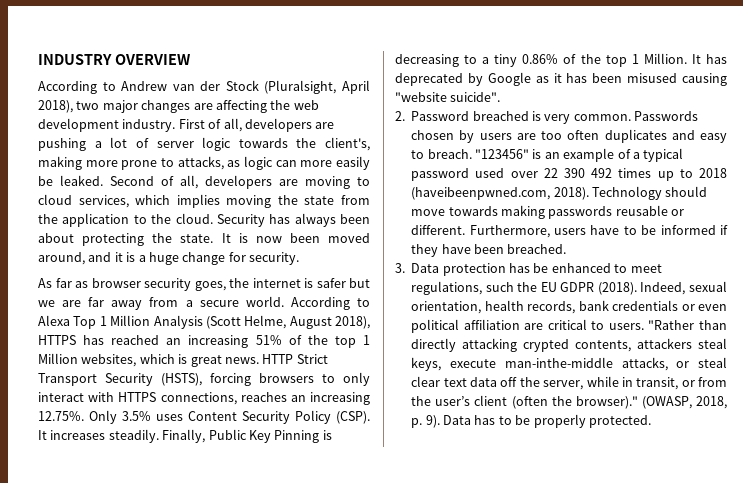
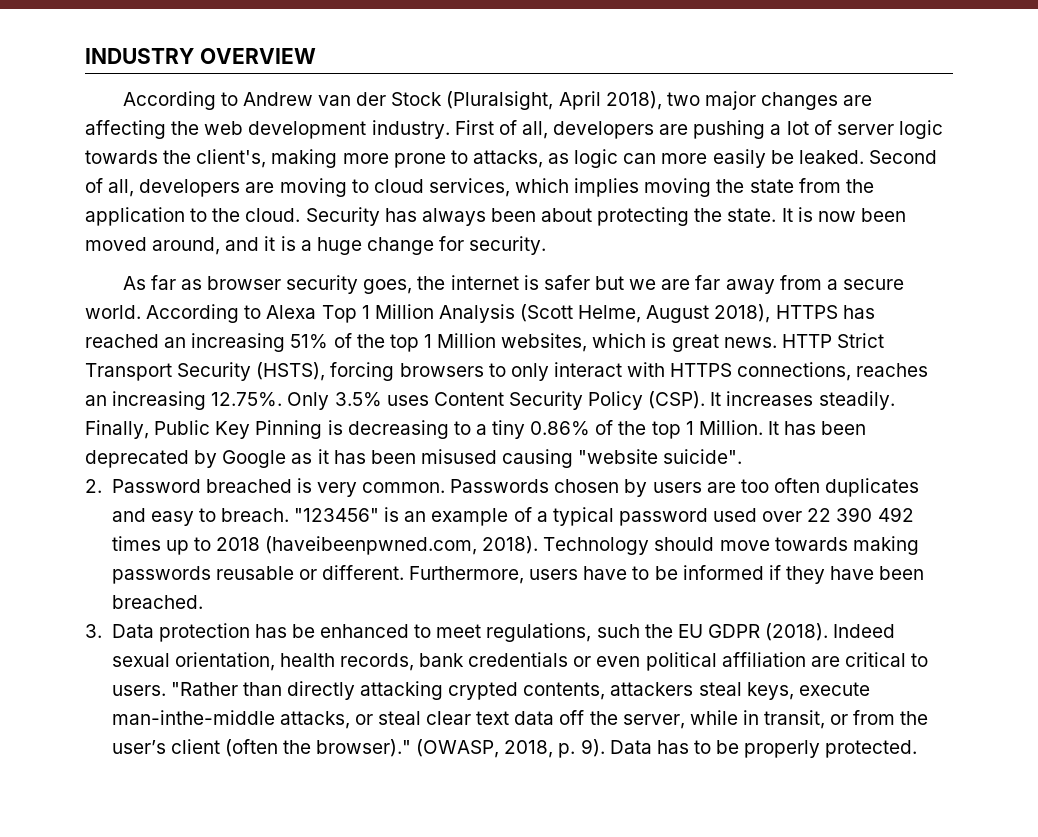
- It has deprecated by Google as it has been misused causing "website suicide".
+ It has been deprecated by Google as it has been misused causing "website suicide".
- Indeed, sexual orientation, health records, bank credentials or even political affiliation are critical to users.
+ Indeed sexual orientation, health records, bank credentials or even political affiliation are critical to users.

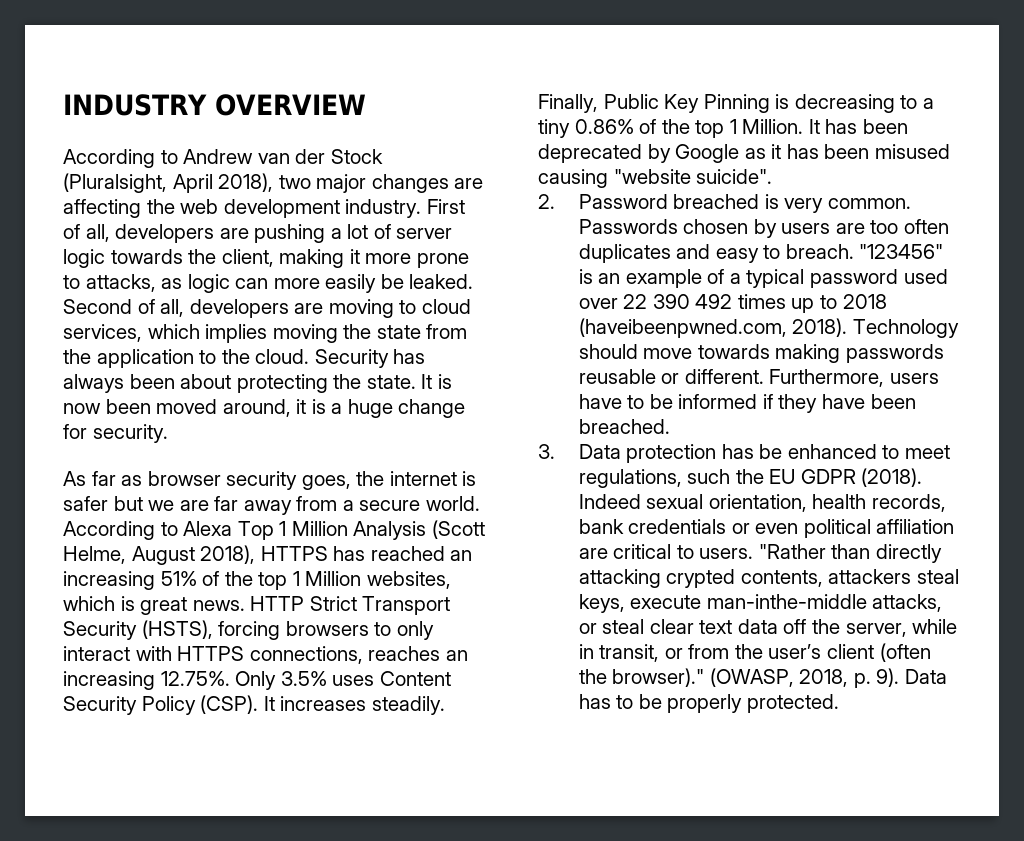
- First of all, developers are pushing a lot of server logic towards the client's, making more prone to attacks, as logic can more easily be leaked.
+ First of all, developers are pushing a lot of server logic towards the client, making it more prone to attacks, as logic can more easily be leaked.
- It is now been moved around, and it is a huge change for security.
+ It is now been moved around, it is a huge change for security.

